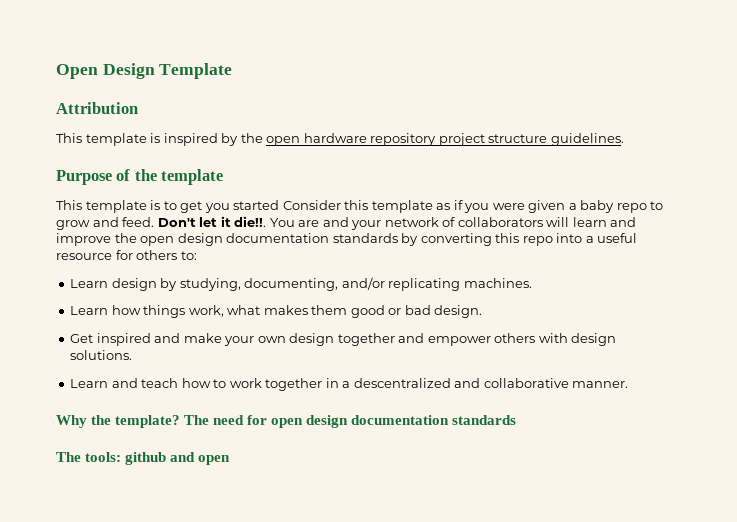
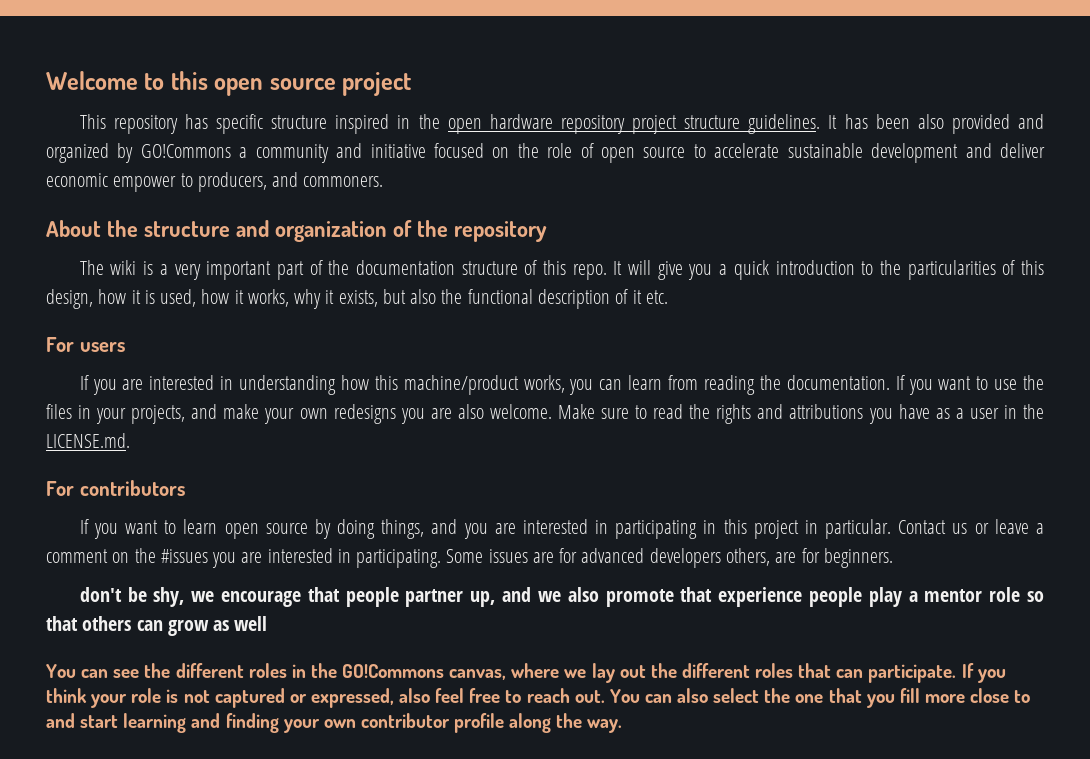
- Open Design Template
- Attribution
- This template is inspired by the open hardware repository project structure guidelines.
- Purpose of the template
- This template is to get you started Consider this template as if you were given a baby repo to grow and feed. Don't let it die!!. You are and your network of collaborators will learn and improve the open design documentation standards by converting this repo into a useful resource for others to:
- Learn design by studying, documenting, and/or replicating machines.
- Learn how things work, what makes them good or bad design.
- Get inspired and make your own design together and empower others with design solutions.
- Learn and teach how to work together in a descentralized and collaborative manner.
- Why the template? The need for open design documentation standards
- The tools: github and open
+ Welcome to this open source project
+ This repository has specific structure inspired in the open hardware repository project structure guidelines. It has been also provided and organized by GO!Commons a community and initiative focused on the role of open source to accelerate sustainable development and deliver economic empower to producers, and commoners.
+ About the structure and organization of the repository
+ The wiki is a very important part of the documentation structure of this repo. It will give you a quick introduction to the particularities of this design, how it is used, how it works, why it exists, but also the functional description of it etc.
+ For users
+ If you are interested in understanding how this machine/product works, you can learn from reading the documentation. If you want to use the files in your projects, and make your own redesigns you are also welcome. Make sure to read the rights and attributions you have as a user in the LICENSE.md.
+ For contributors
+ If you want to learn open source by doing things, and you are interested in participating in this project in particular. Contact us or leave a comment on the #issues you are interested in participating. Some issues are for advanced developers others, are for beginners.
+ don't be shy, we encourage that people partner up, and we also promote that experience people play a mentor role so that others can grow as well
+ You can see the different roles in the GO!Commons canvas, where we lay out the different roles that can participate. If you think your role is not captured or expressed, also feel free to reach out. You can also select the one that you fill more close to and start learning and finding your own contributor profile along the way.

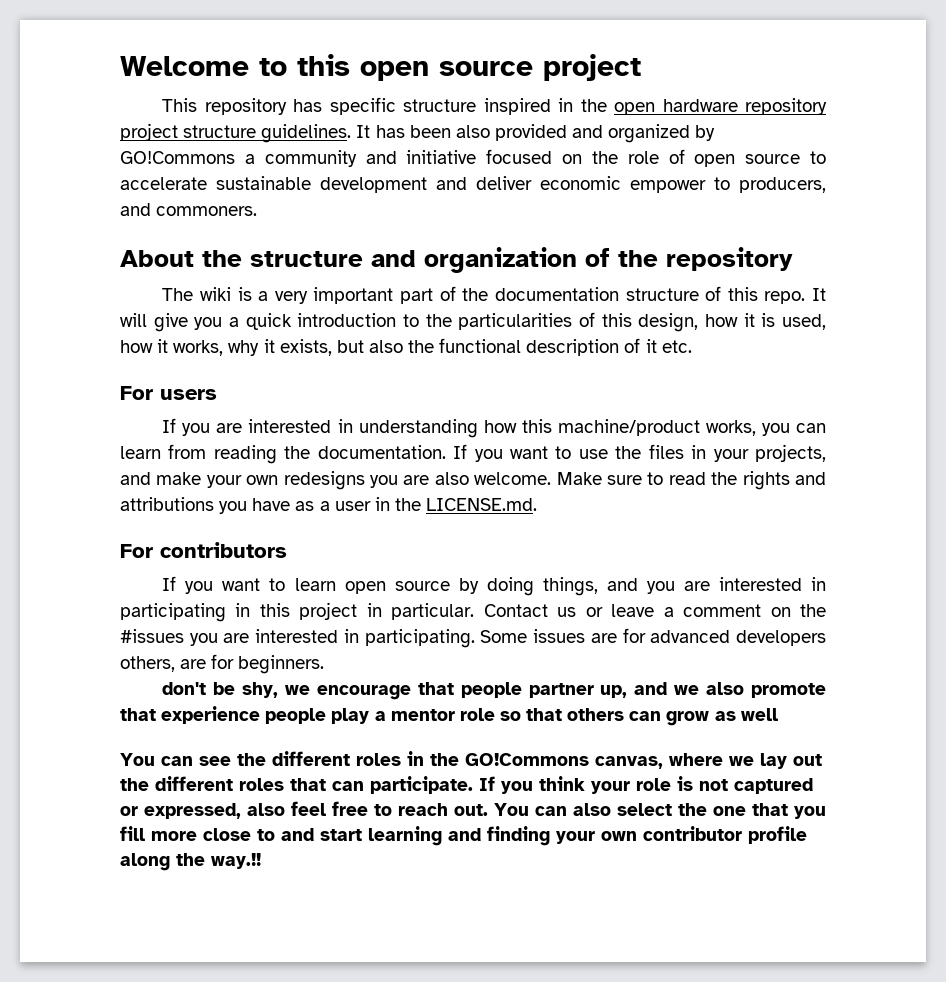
- You can also select the one that you fill more close to and start learning and finding your own contributor profile along the way.
+ You can also select the one that you fill more close to and start learning and finding your own contributor profile along the way.!!

